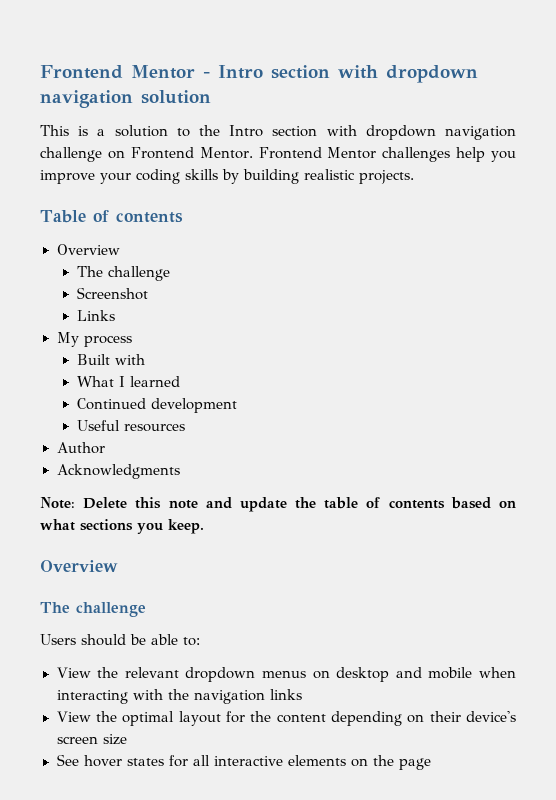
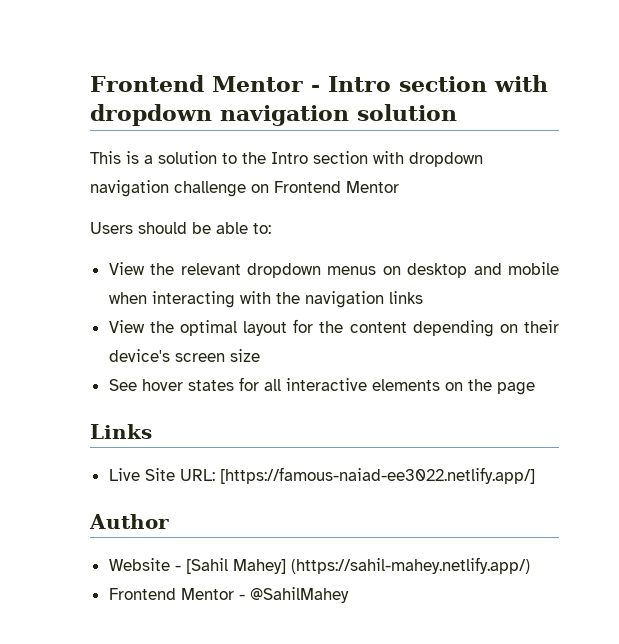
- This is a solution to the Intro section with dropdown navigation challenge on Frontend Mentor. Frontend Mentor challenges help you improve your coding skills by building realistic projects.
- Table of contents
- Overview
- The challenge
- Screenshot
- Links
- My process
- Built with
- What I learned
- Continued development
- Useful resources
- Author
- Acknowledgments
- Note: Delete this note and update the table of contents based on what sections you keep.
- Overview
- The challenge
+ This is a solution to the Intro section with dropdown navigation challenge on Frontend Mentor
+ Links
+ Live Site URL: [https://famous-naiad-ee3022.netlify.app/]
+ Author
+ Website - [Sahil Mahey] (https://sahil-mahey.netlify.app/)
+ Frontend Mentor - @SahilMahey

